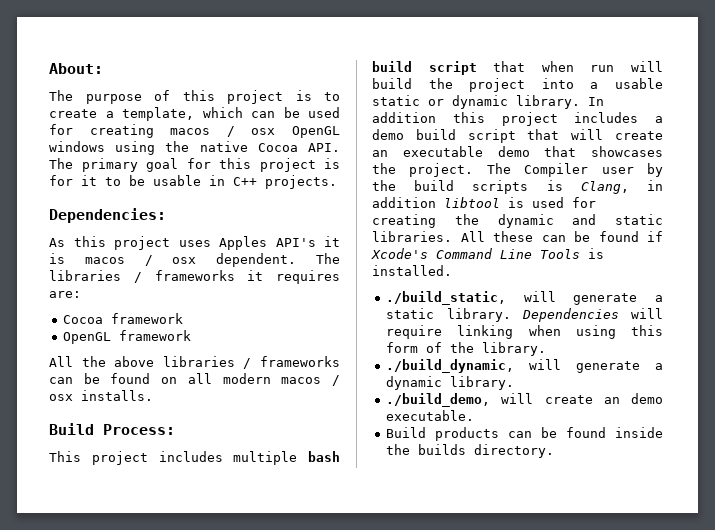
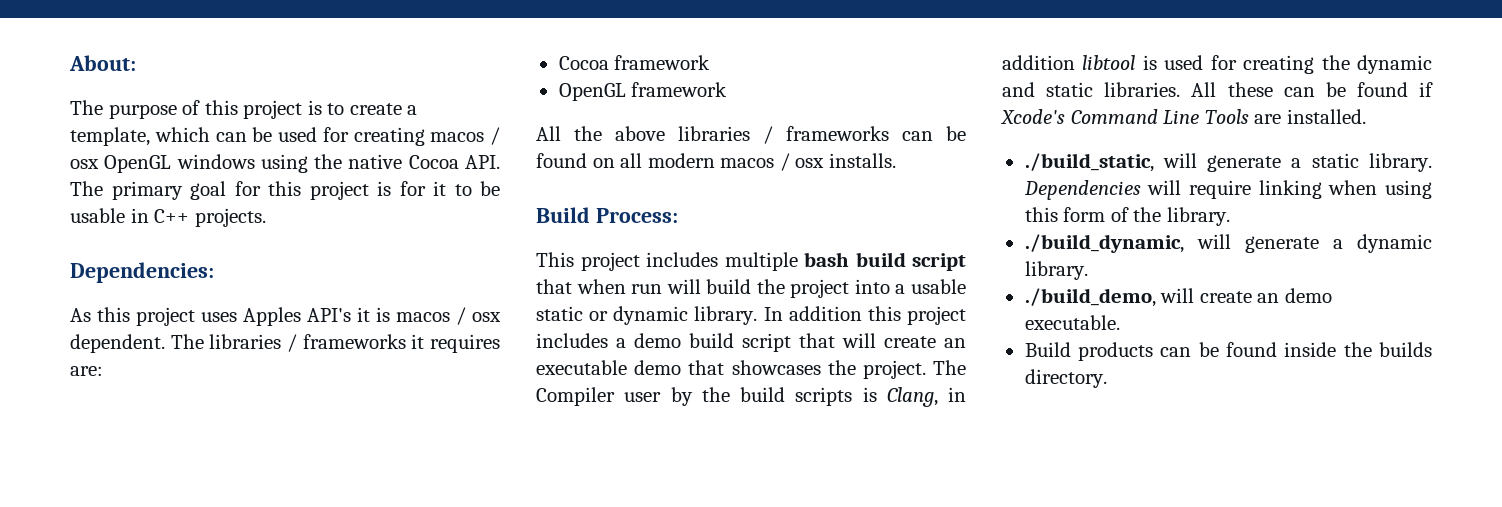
- All these can be found if Xcode's Command Line Tools is installed.
+ All these can be found if Xcode's Command Line Tools are installed.

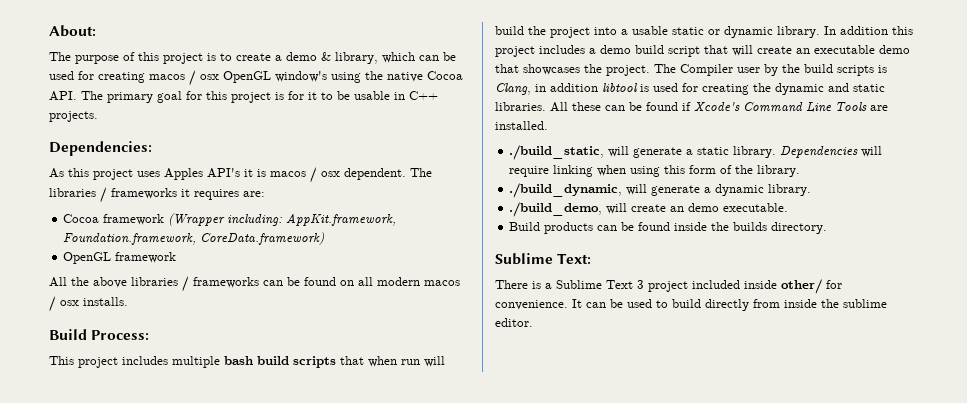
- The purpose of this project is to create a template, which can be used for creating macos / osx OpenGL windows using the native Cocoa API. The primary goal for this project is for it to be usable in C++ projects.
+ The purpose of this project is to create a demo & library, which can be used for creating macos / osx OpenGL window's using the native Cocoa API. The primary goal for this project is for it to be usable in C++ projects.
- Cocoa framework
+ Cocoa framework (Wrapper including: AppKit.framework, Foundation.framework, CoreData.framework)
- This project includes multiple bash build script that when run will build the project into a usable static or dynamic library.
+ This project includes multiple bash build scripts that when run will build the project into a usable static or dynamic library.
+ Sublime Text:
+ There is a Sublime Text 3 project included inside other/ for convenience. It can be used to build directly from inside the sublime editor.

